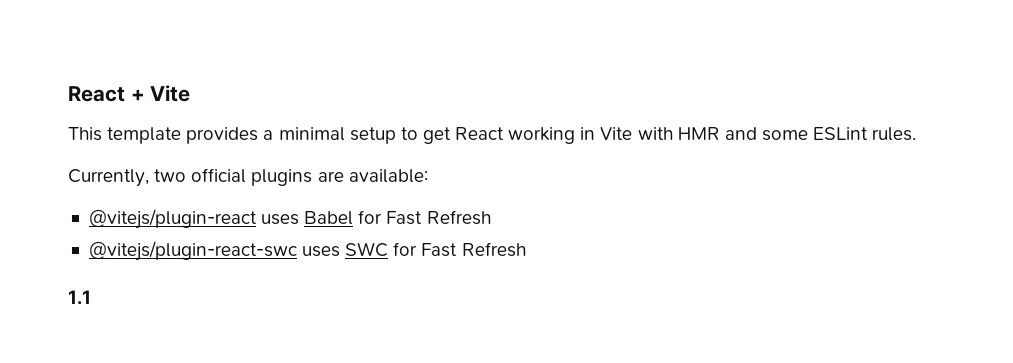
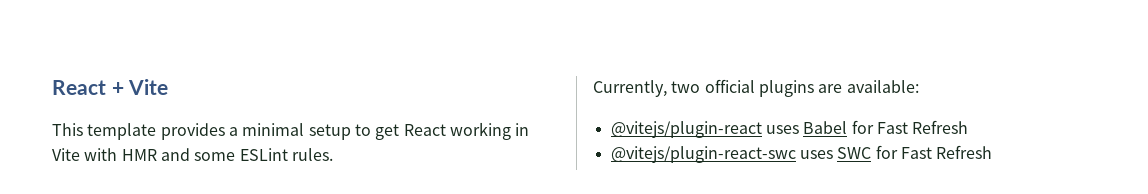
- 1.1

